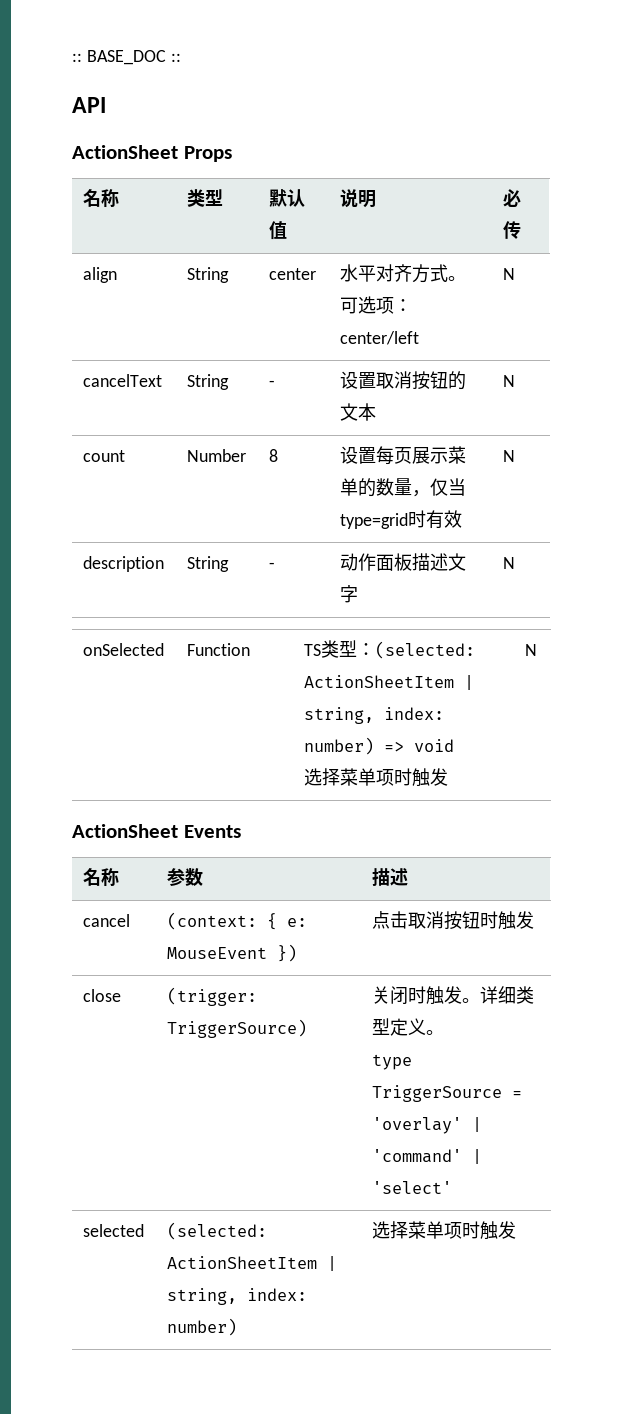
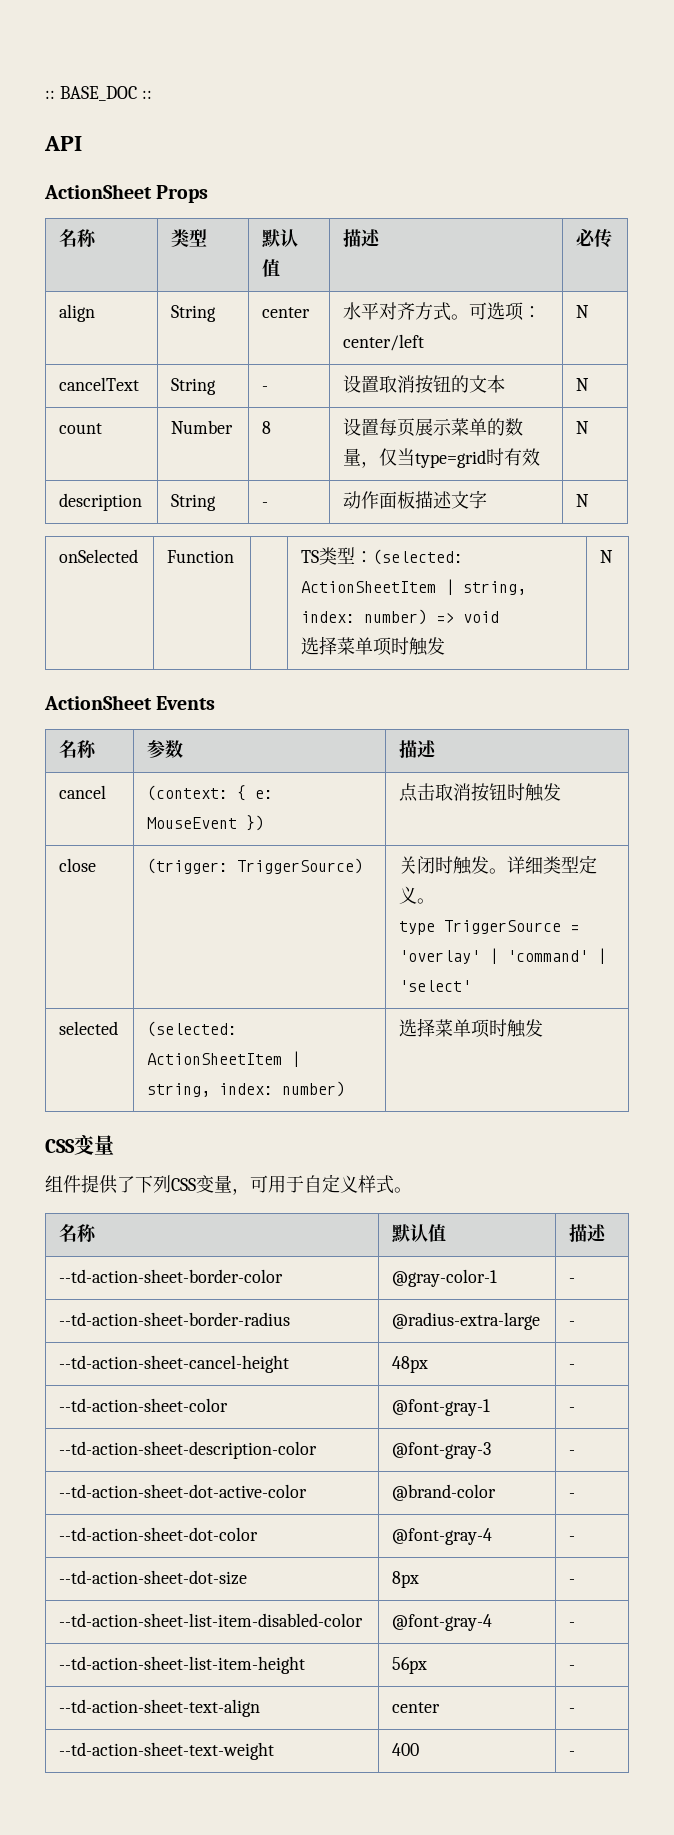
- 名称 | 类型 | 默认值 | 说明 | 必传
+ 名称 | 类型 | 默认值 | 描述 | 必传
  selected | (selected: ActionSheetItem | string, index: number) | 选择菜单项时触发
+ CSS变量
+ 组件提供了下列CSS变量，可用于自定义样式。
+ 名称 | 默认值 | 描述
+ --td-action-sheet-border-color | @gray-color-1 | -
+ --td-action-sheet-border-radius | @radius-extra-large | -
+ --td-action-sheet-cancel-height | 48px | -
+ --td-action-sheet-color | @font-gray-1 | -
+ --td-action-sheet-description-color | @font-gray-3 | -
+ --td-action-sheet-dot-active-color | @brand-color | -
+ --td-action-sheet-dot-color | @font-gray-4 | -
+ --td-action-sheet-dot-size | 8px | -
+ --td-action-sheet-list-item-disabled-color | @font-gray-4 | -
+ --td-action-sheet-list-item-height | 56px | -
+ --td-action-sheet-text-align | center | -
+ --td-action-sheet-text-weight | 400 | -

